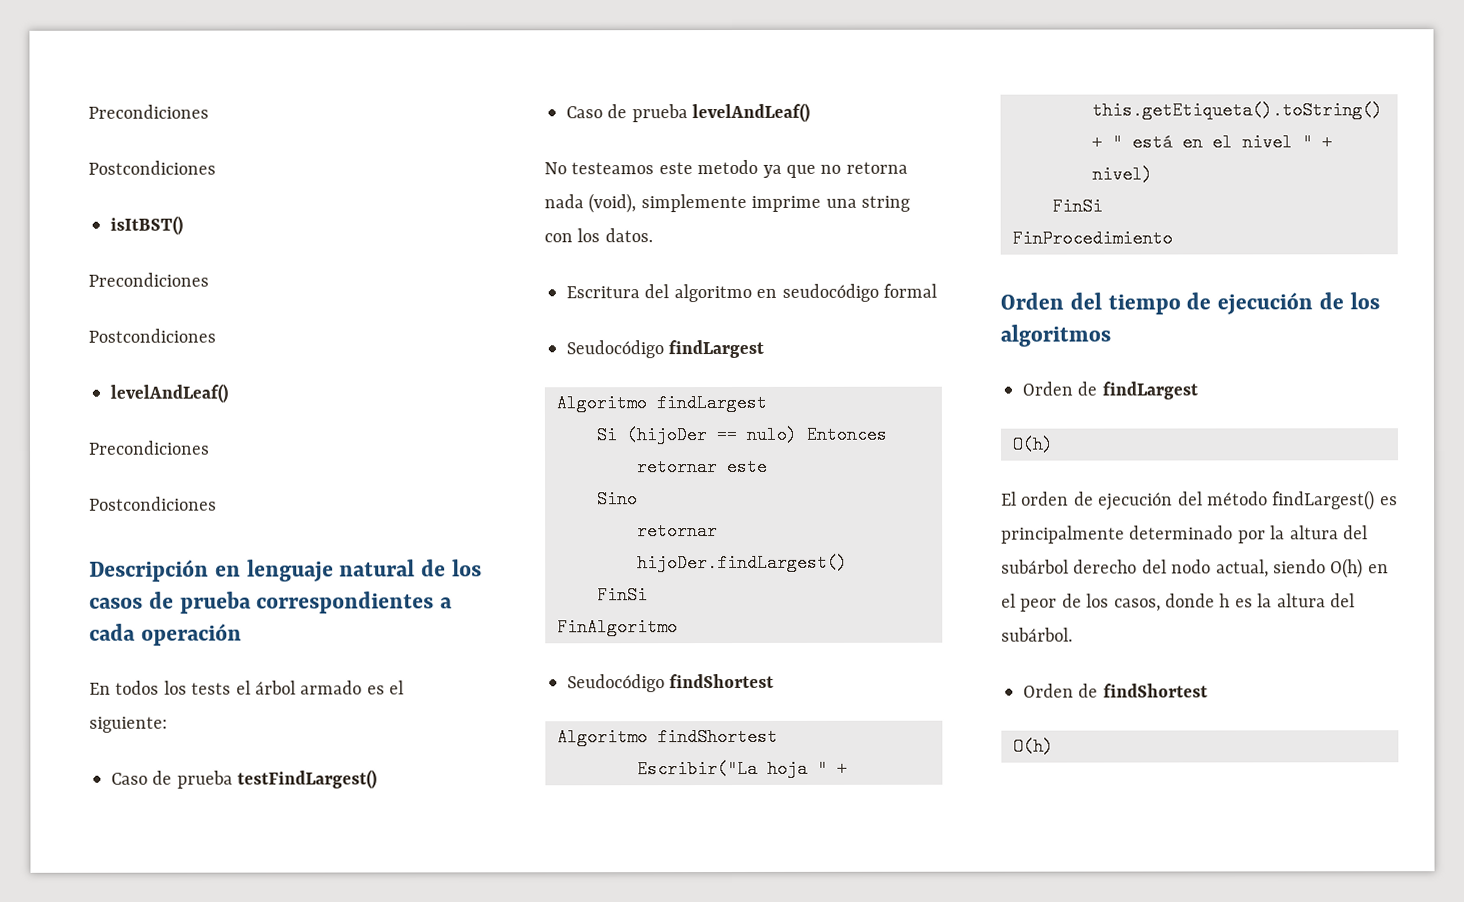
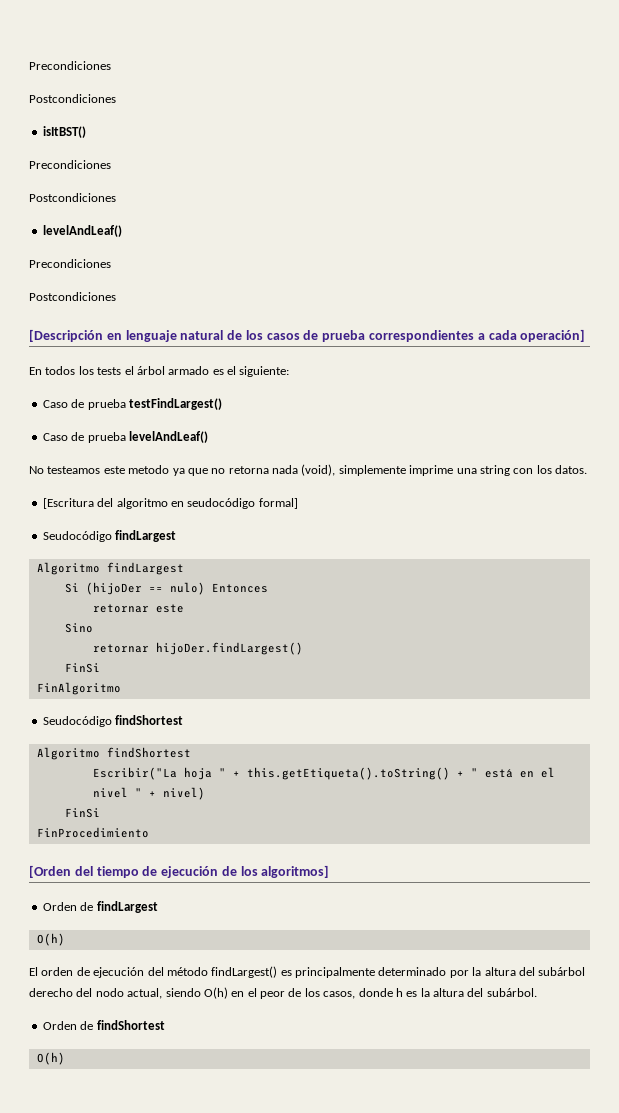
- Descripción en lenguaje natural de los casos de prueba correspondientes a cada operación
+ [Descripción en lenguaje natural de los casos de prueba correspondientes a cada operación]
- Escritura del algoritmo en seudocódigo formal
+ [Escritura del algoritmo en seudocódigo formal]
- Orden del tiempo de ejecución de los algoritmos
+ [Orden del tiempo de ejecución de los algoritmos]

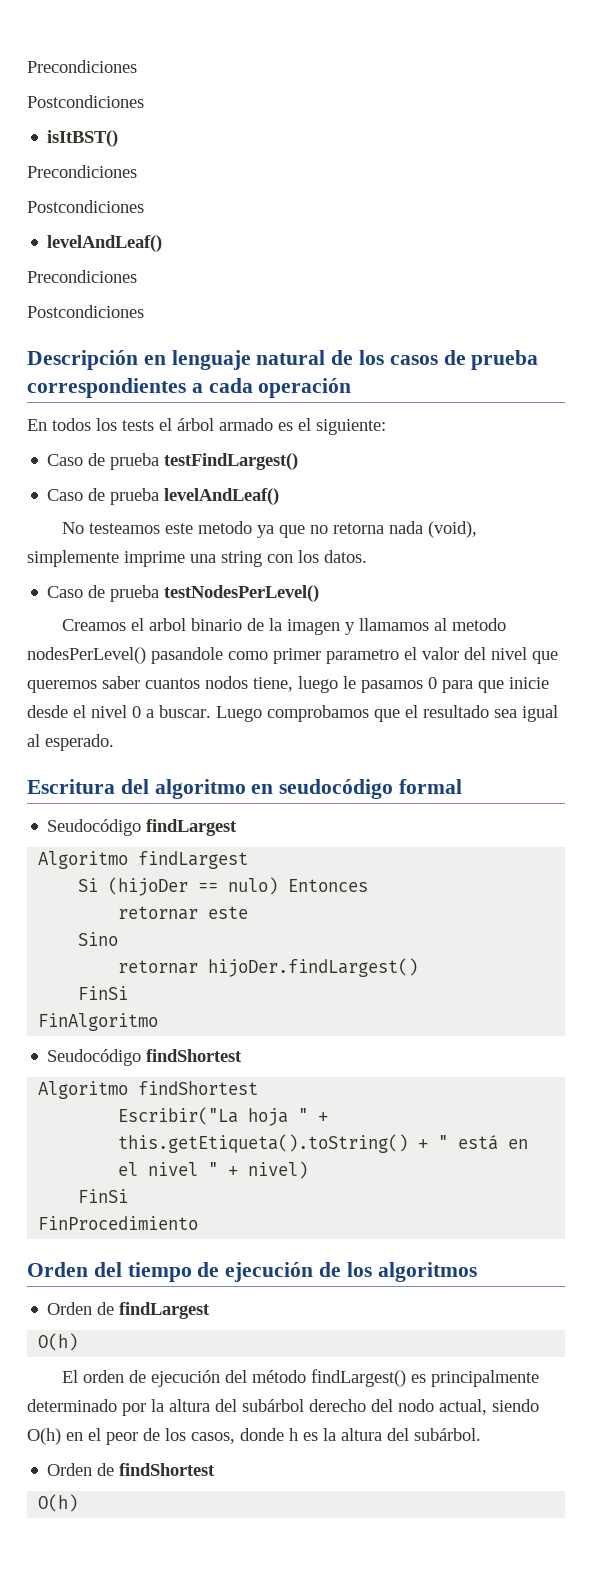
- [Descripción en lenguaje natural de los casos de prueba correspondientes a cada operación]
+ Descripción en lenguaje natural de los casos de prueba correspondientes a cada operación
- [Escritura del algoritmo en seudocódigo formal]
+ Caso de prueba testNodesPerLevel()
+ Creamos el arbol binario de la imagen y llamamos al metodo nodesPerLevel() pasandole como primer parametro el valor del nivel que queremos saber cuantos nodos tiene, luego le pasamos 0 para que inicie desde el nivel 0 a buscar. Luego comprobamos que el resultado sea igual al esperado.
+ Escritura del algoritmo en seudocódigo formal
- [Orden del tiempo de ejecución de los algoritmos]
+ Orden del tiempo de ejecución de los algoritmos

